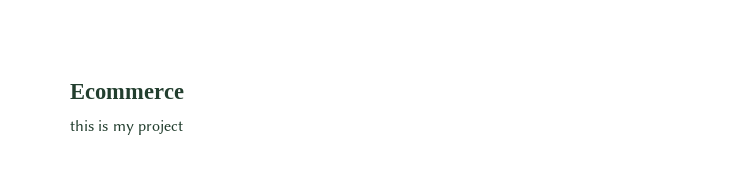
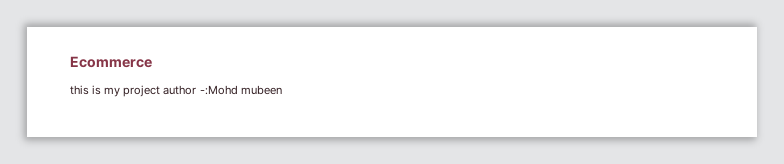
- this is my project
+ this is my project author -:Mohd mubeen

